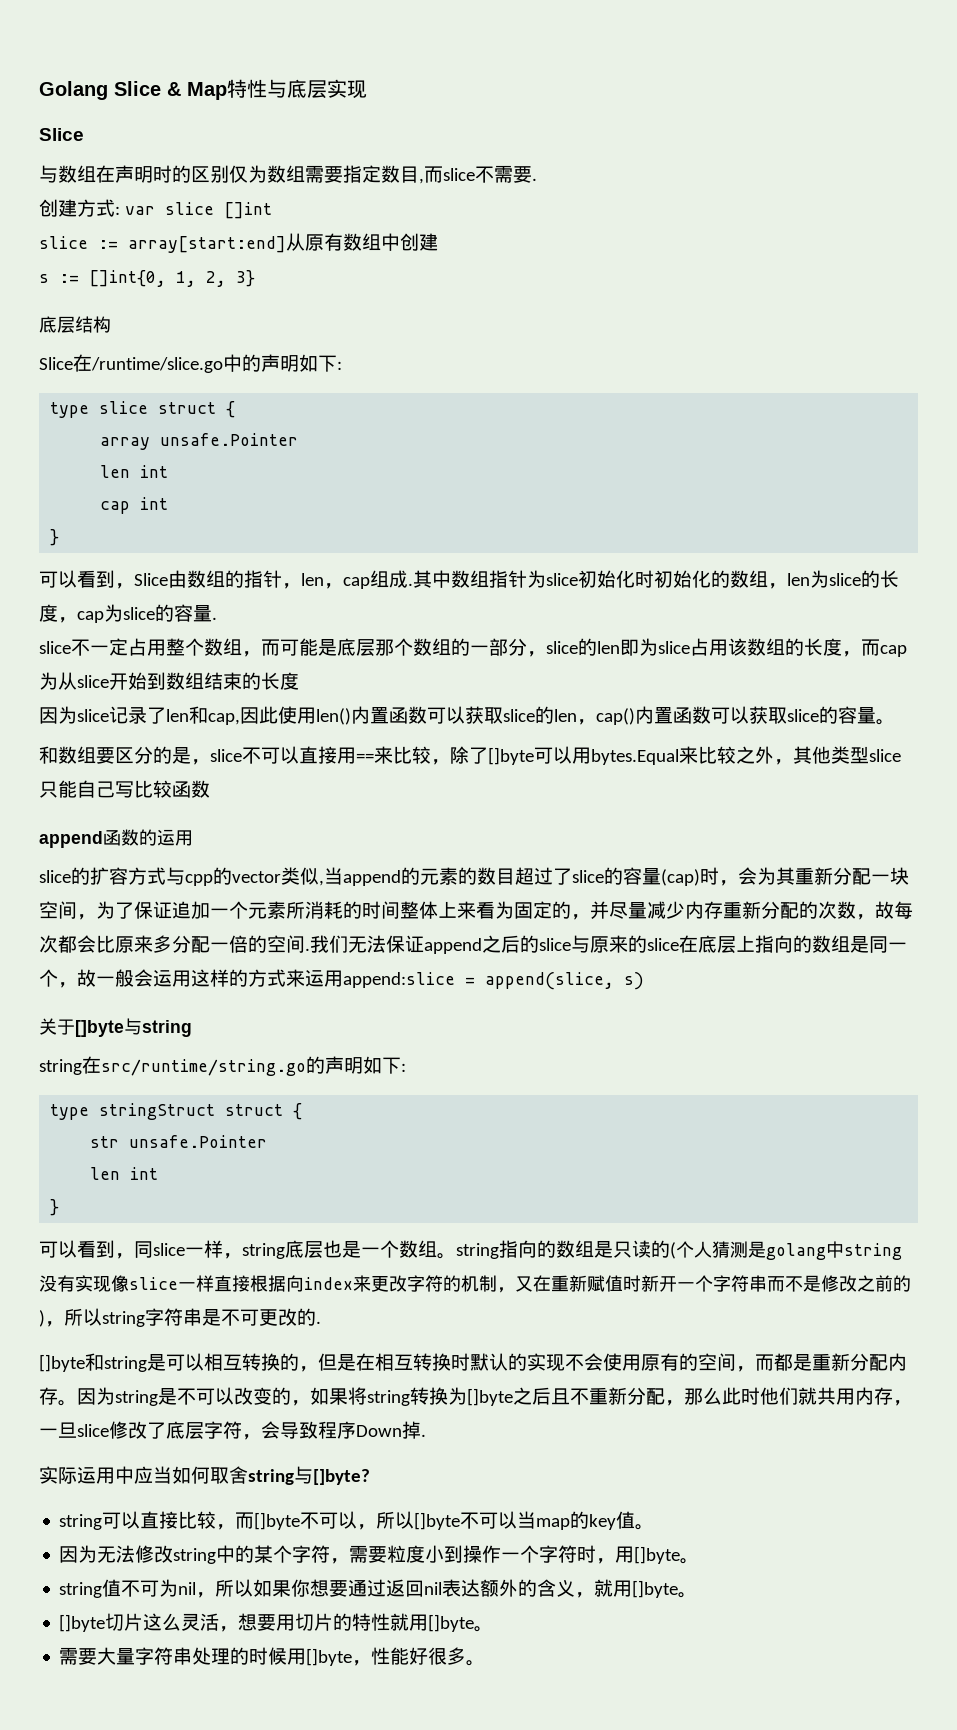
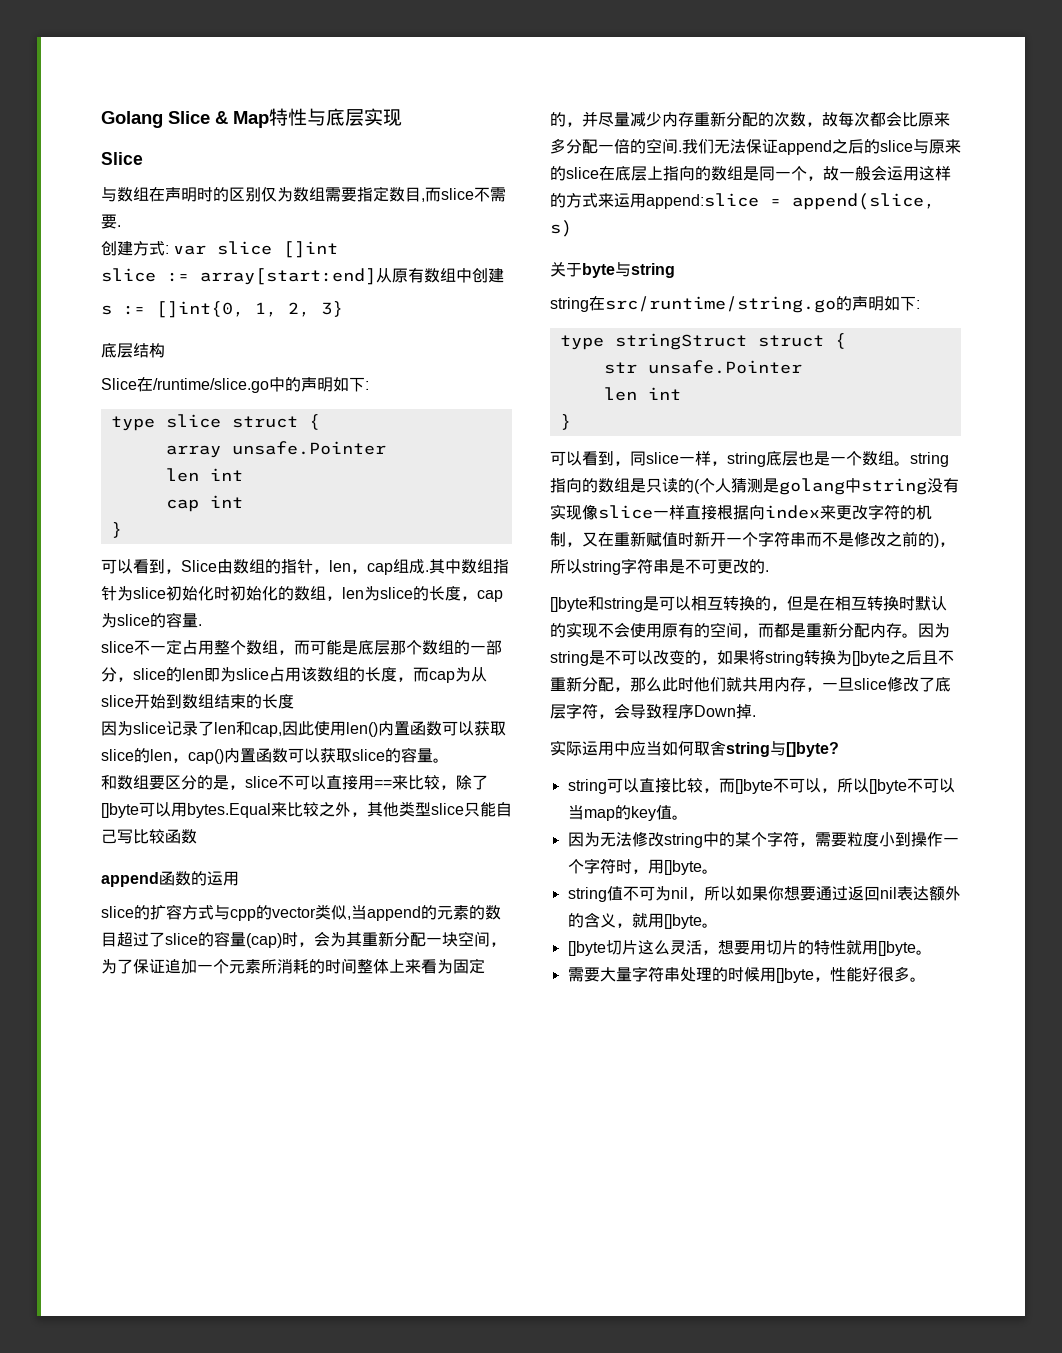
- 关于[]byte与string
+ 关于byte与string

